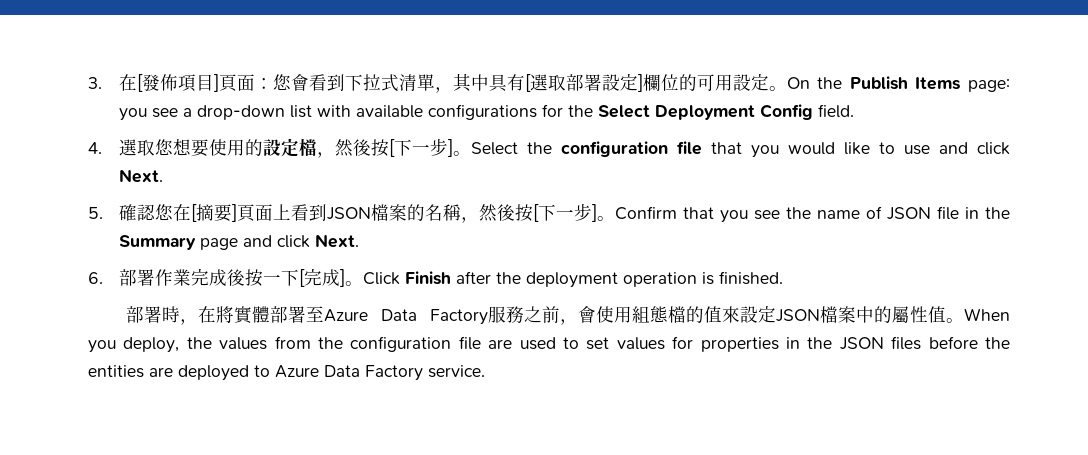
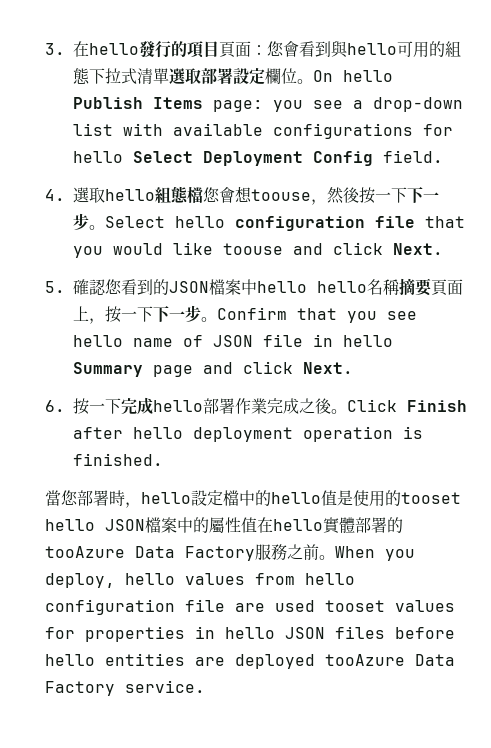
- 3.在[發佈項目]頁面：您會看到下拉式清單，其中具有[選取部署設定]欄位的可用設定。On the Publish Items page: you see a drop-down list with available configurations for the Select Deployment Config field.
+ 3.在hello發行的項目頁面：您會看到與hello可用的組態下拉式清單選取部署設定欄位。On hello Publish Items page: you see a drop-down list with available configurations for hello Select Deployment Config field.
- 4.選取您想要使用的設定檔，然後按[下一步]。Select the configuration file that you would like to use and click Next.
+ 4.選取hello組態檔您會想toouse，然後按一下下一步。Select hello configuration file that you would like toouse and click Next.
- 5.確認您在[摘要]頁面上看到JSON檔案的名稱，然後按[下一步]。
+ 5.確認您看到的JSON檔案中hello hello名稱摘要頁面上，按一下下一步。
- Confirm that you see the name of JSON file in the Summary page and click Next.
+ Confirm that you see hello name of JSON file in hello Summary page and click Next.
- 6.部署作業完成後按一下[完成]。
+ 6.按一下完成hello部署作業完成之後。
- Click Finish after the deployment operation is finished.
+ Click Finish after hello deployment operation is finished.
- 部署時，在將實體部署至Azure Data Factory服務之前，會使用組態檔的值來設定JSON檔案中的屬性值。
+ 當您部署時，hello設定檔中的hello值是使用的tooset hello JSON檔案中的屬性值在hello實體部署的tooAzure Data Factory服務之前。
- When you deploy, the values from the configuration file are used to set values for properties in the JSON files before the entities are deployed to Azure Data Factory service.
+ When you deploy, hello values from hello configuration file are used tooset values for properties in hello JSON files before hello entities are deployed tooAzure Data Factory service.

